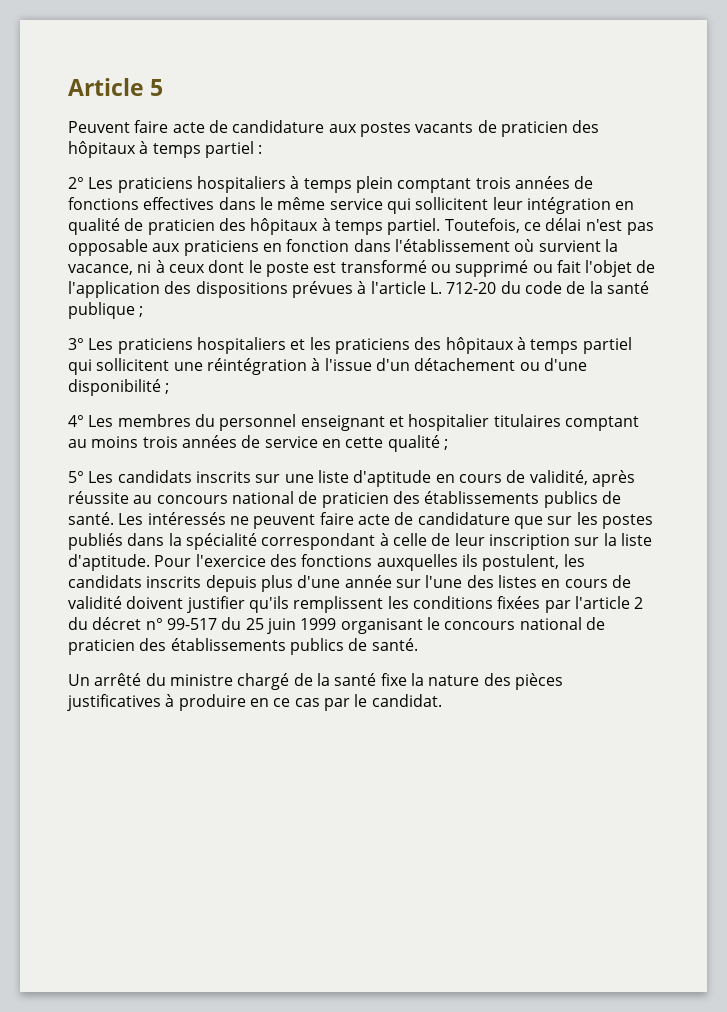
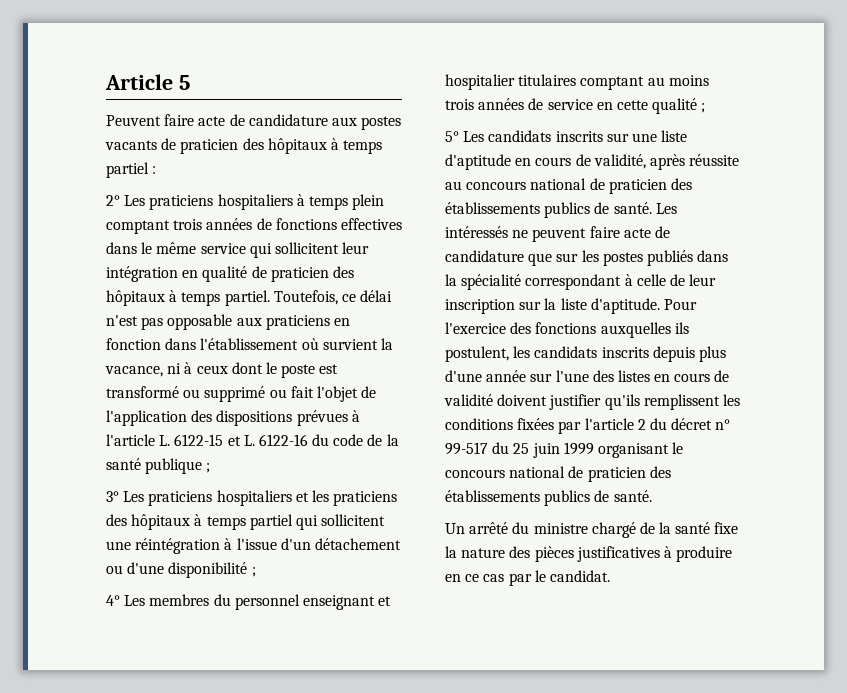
- Toutefois, ce délai n'est pas opposable aux praticiens en fonction dans l'établissement où survient la vacance, ni à ceux dont le poste est transformé ou supprimé ou fait l'objet de l'application des dispositions prévues à l'article L. 712-20 du code de la santé publique ;
+ Toutefois, ce délai n'est pas opposable aux praticiens en fonction dans l'établissement où survient la vacance, ni à ceux dont le poste est transformé ou supprimé ou fait l'objet de l'application des dispositions prévues à l'article L. 6122-15 et L. 6122-16 du code de la santé publique ;

